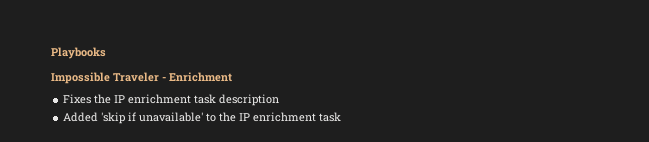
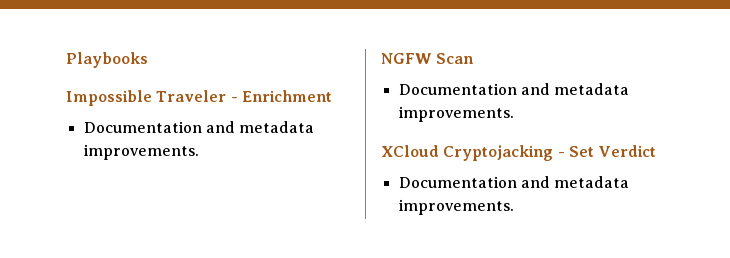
  Impossible Traveler - Enrichment
- Fixes the IP enrichment task description
- Added 'skip if unavailable' to the IP enrichment task
+ Documentation and metadata improvements.
+ NGFW Scan
+ Documentation and metadata improvements.
+ XCloud Cryptojacking - Set Verdict
+ Documentation and metadata improvements.

